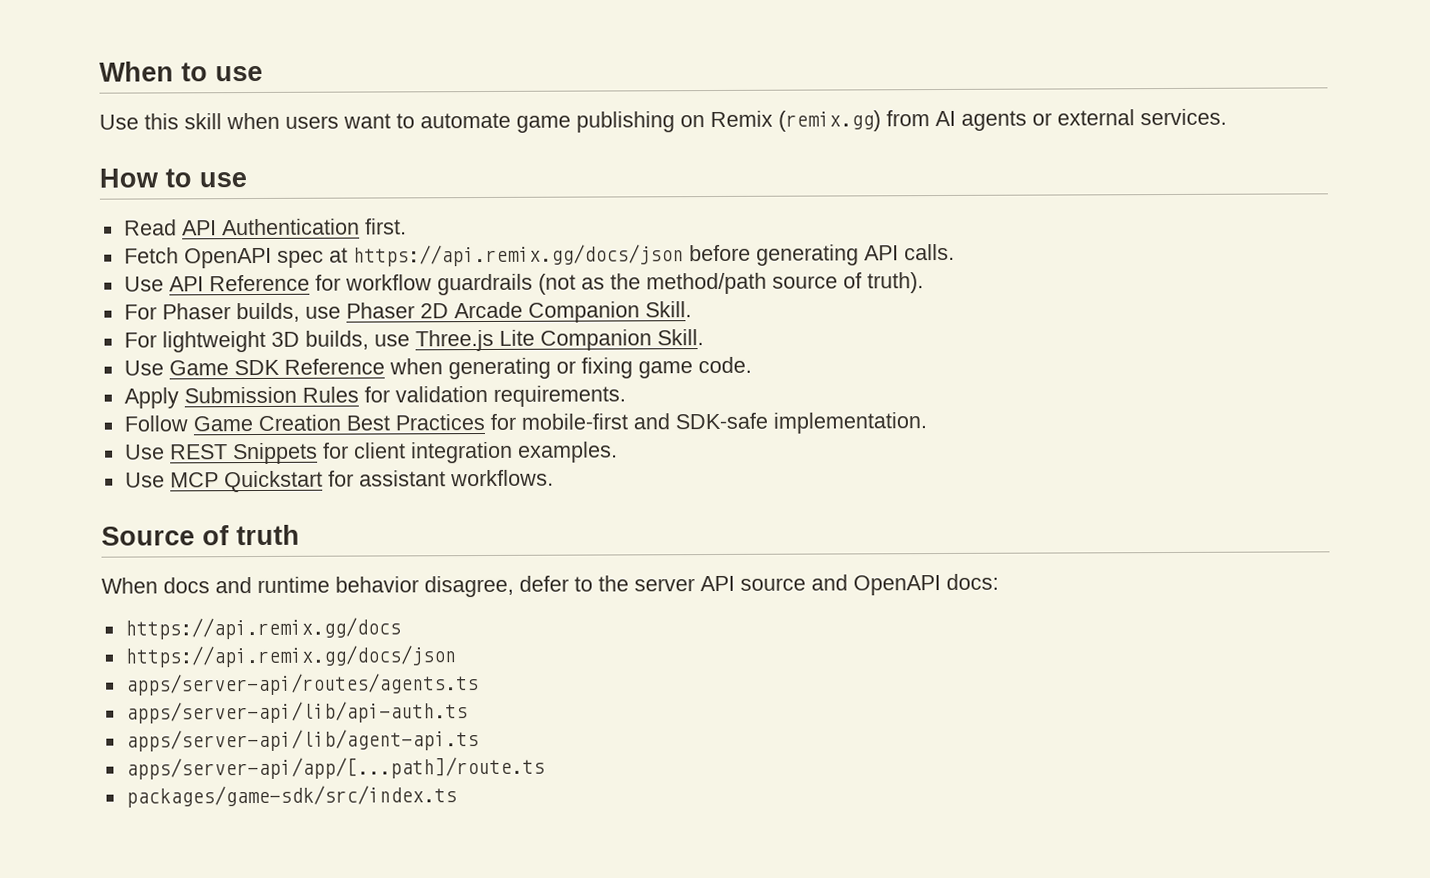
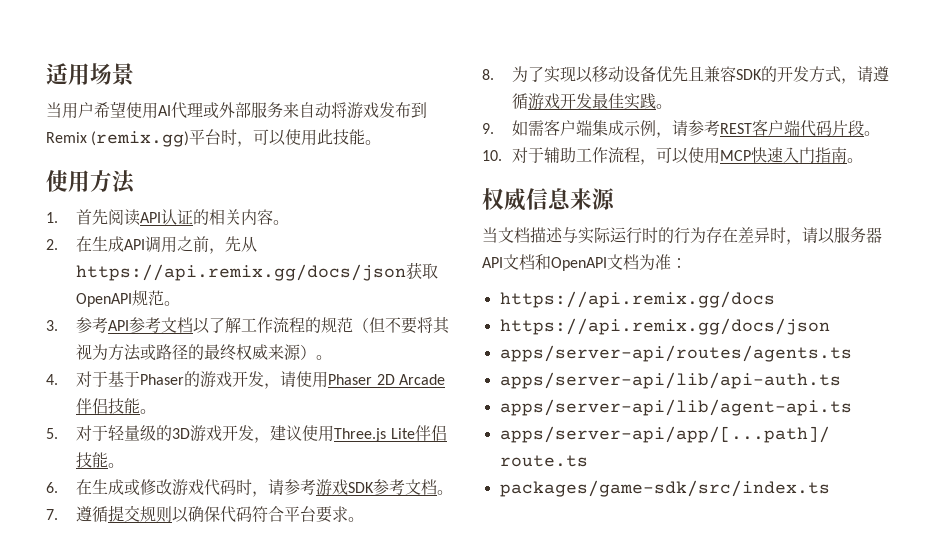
- When to use
- Use this skill when users want to automate game publishing on Remix (remix.gg) from AI agents or external services.
- How to use
- Read API Authentication first.
- Fetch OpenAPI spec at https://api.remix.gg/docs/json before generating API calls.
- Use API Reference for workflow guardrails (not as the method/path source of truth).
- For Phaser builds, use Phaser 2D Arcade Companion Skill.
- For lightweight 3D builds, use Three.js Lite Companion Skill.
- Use Game SDK Reference when generating or fixing game code.
- Apply Submission Rules for validation requirements.
- Follow Game Creation Best Practices for mobile-first and SDK-safe implementation.
- Use REST Snippets for client integration examples.
- Use MCP Quickstart for assistant workflows.
- Source of truth
- When docs and runtime behavior disagree, defer to the server API source and OpenAPI docs:
+ 适用场景
+ 当用户希望使用AI代理或外部服务来自动将游戏发布到Remix (remix.gg)平台时，可以使用此技能。
+ 使用方法
+ 1.首先阅读API认证的相关内容。
+ 2.在生成API调用之前，先从https://api.remix.gg/docs/json获取OpenAPI规范。
+ 3.参考API参考文档以了解工作流程的规范（但不要将其视为方法或路径的最终权威来源）。
+ 4.对于基于Phaser的游戏开发，请使用Phaser 2D Arcade伴侣技能。
+ 5.对于轻量级的3D游戏开发，建议使用Three.js Lite伴侣技能。
+ 6.在生成或修改游戏代码时，请参考游戏SDK参考文档。
+ 7.遵循提交规则以确保代码符合平台要求。
+ 8.为了实现以移动设备优先且兼容SDK的开发方式，请遵循游戏开发最佳实践。
+ 9.如需客户端集成示例，请参考REST客户端代码片段。
+ 10.对于辅助工作流程，可以使用MCP快速入门指南。
+ 权威信息来源
+ 当文档描述与实际运行时的行为存在差异时，请以服务器API文档和OpenAPI文档为准：

